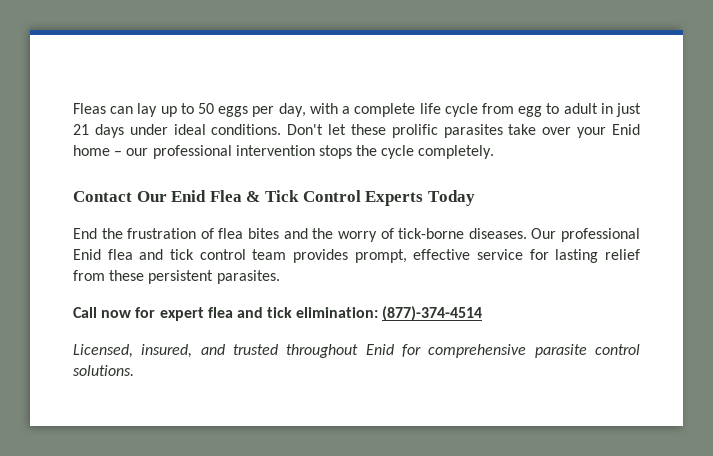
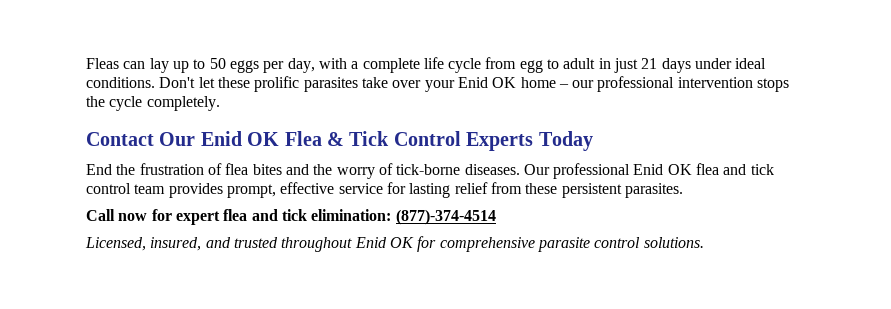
- Don't let these prolific parasites take over your Enid home – our professional intervention stops the cycle completely.
+ Don't let these prolific parasites take over your Enid OK home – our professional intervention stops the cycle completely.
- Contact Our Enid Flea & Tick Control Experts Today
+ Contact Our Enid OK Flea & Tick Control Experts Today
- Our professional Enid flea and tick control team provides prompt, effective service for lasting relief from these persistent parasites.
+ Our professional Enid OK flea and tick control team provides prompt, effective service for lasting relief from these persistent parasites.
- Licensed, insured, and trusted throughout Enid for comprehensive parasite control solutions.
+ Licensed, insured, and trusted throughout Enid OK for comprehensive parasite control solutions.

